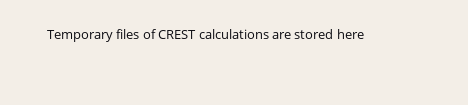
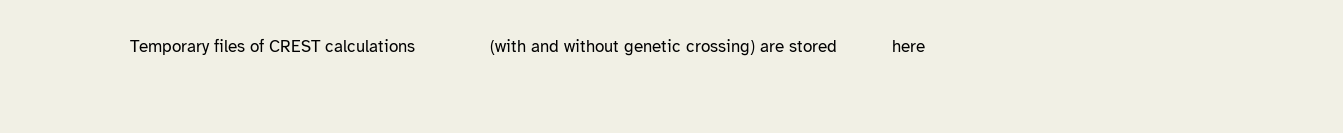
- Temporary files of CREST calculations are stored here
+ Temporary files of CREST calculations (with and without genetic crossing) are stored here

